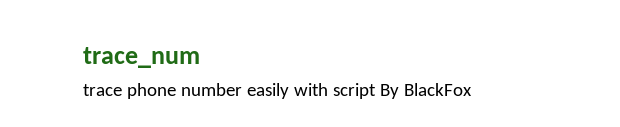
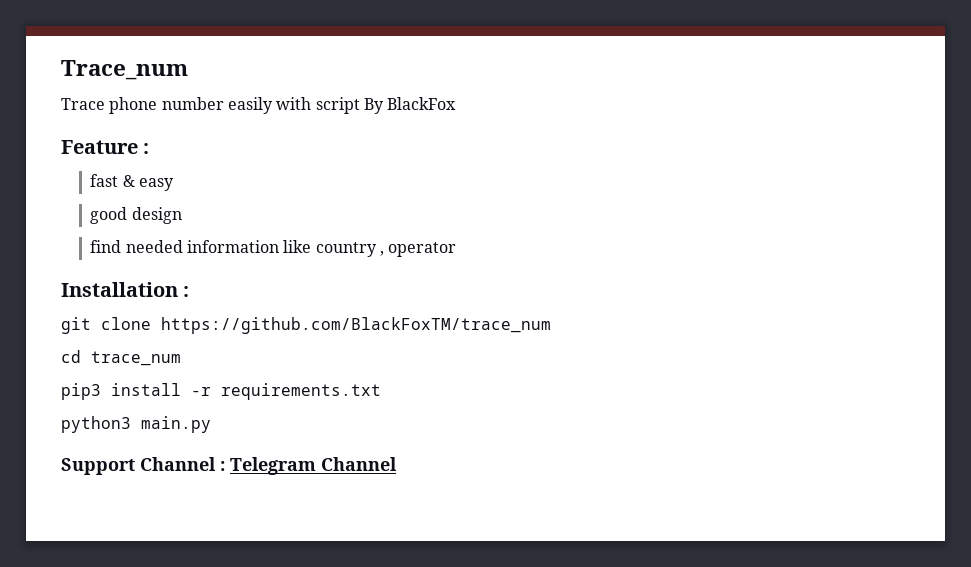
- trace_num
- trace phone number easily with script By BlackFox
+ Trace_num
+ Trace phone number easily with script By BlackFox
+ Feature :
+ fast & easy
+ good design
+ find needed information like country , operator
+ Installation :
+ git clone https://github.com/BlackFoxTM/trace_num
+ cd trace_num
+ pip3 install -r requirements.txt
+ python3 main.py
+ Support Channel : Telegram Channel

